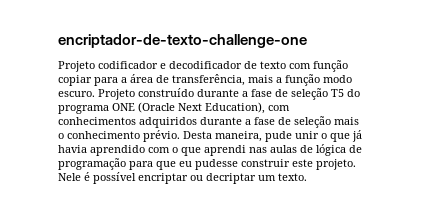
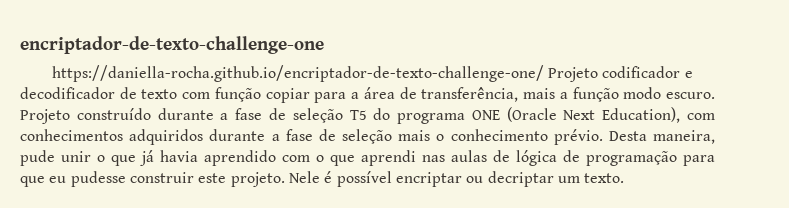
- Projeto codificador e decodificador de texto com função copiar para a área de transferência, mais a função modo escuro.
+ https://daniella-rocha.github.io/encriptador-de-texto-challenge-one/ Projeto codificador e decodificador de texto com função copiar para a área de transferência, mais a função modo escuro.

